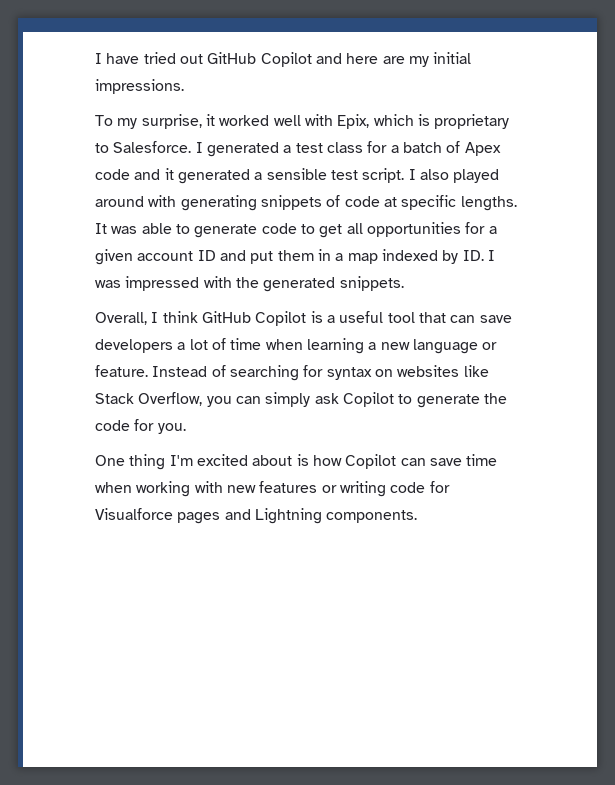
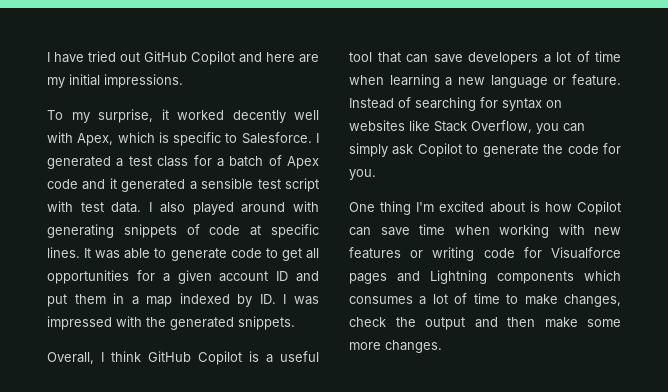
- To my surprise, it worked well with Epix, which is proprietary to Salesforce.
+ To my surprise, it worked decently well with Apex, which is specific to Salesforce.
- I generated a test class for a batch of Apex code and it generated a sensible test script.
+ I generated a test class for a batch of Apex code and it generated a sensible test script with test data.
- I also played around with generating snippets of code at specific lengths.
+ I also played around with generating snippets of code at specific lines.
- One thing I'm excited about is how Copilot can save time when working with new features or writing code for Visualforce pages and Lightning components.
+ One thing I'm excited about is how Copilot can save time when working with new features or writing code for Visualforce pages and Lightning components which consumes a lot of time to make changes, check the output and then make some more changes.

